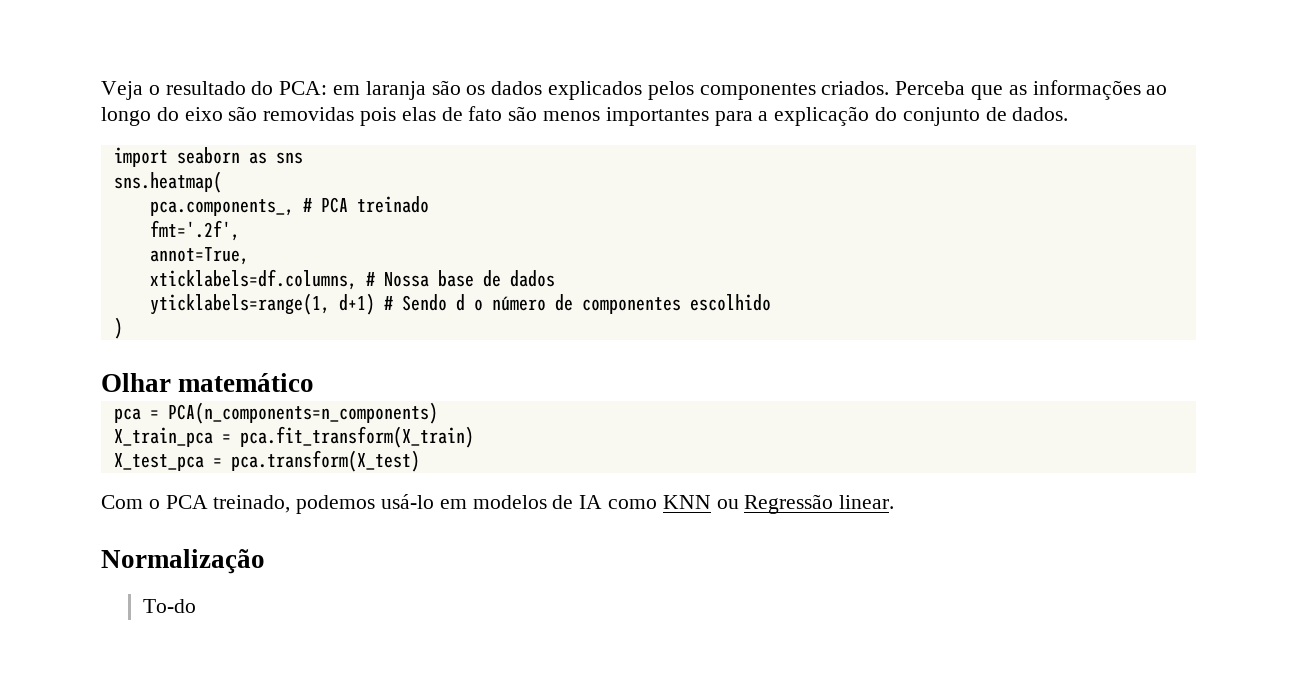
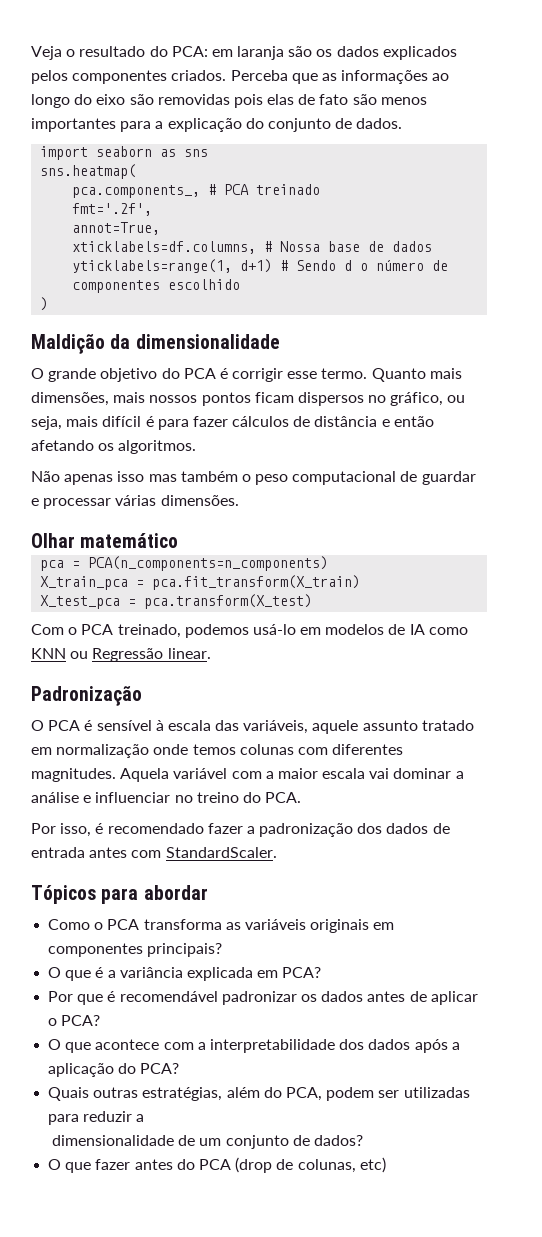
+ Maldição da dimensionalidade
+ O grande objetivo do PCA é corrigir esse termo. Quanto mais dimensões, mais nossos pontos ficam dispersos no gráfico, ou seja, mais difícil é para fazer cálculos de distância e então afetando os algoritmos.
+ Não apenas isso mas também o peso computacional de guardar e processar várias dimensões.
- Normalização
- To-do
+ Padronização
+ O PCA é sensível à escala das variáveis, aquele assunto tratado em normalização onde temos colunas com diferentes magnitudes. Aquela variável com a maior escala vai dominar a análise e influenciar no treino do PCA.
+ Por isso, é recomendado fazer a padronização dos dados de entrada antes com StandardScaler.
+ Tópicos para abordar
+ Como o PCA transforma as variáveis originais em componentes principais?
+ O que é a variância explicada em PCA?
+ Por que é recomendável padronizar os dados antes de aplicar o PCA?
+ O que acontece com a interpretabilidade dos dados após a aplicação do PCA?
+ Quais outras estratégias, além do PCA, podem ser utilizadas para reduzir a
+ dimensionalidade de um conjunto de dados?
+ O que fazer antes do PCA (drop de colunas, etc)

